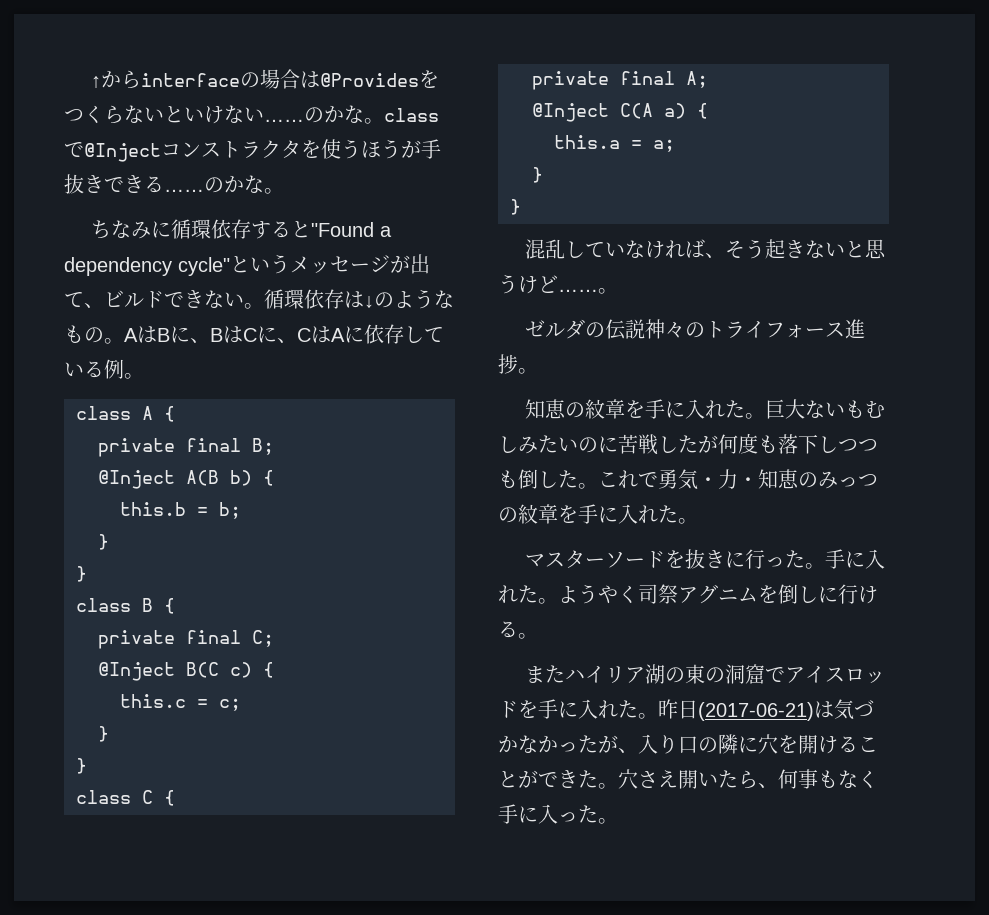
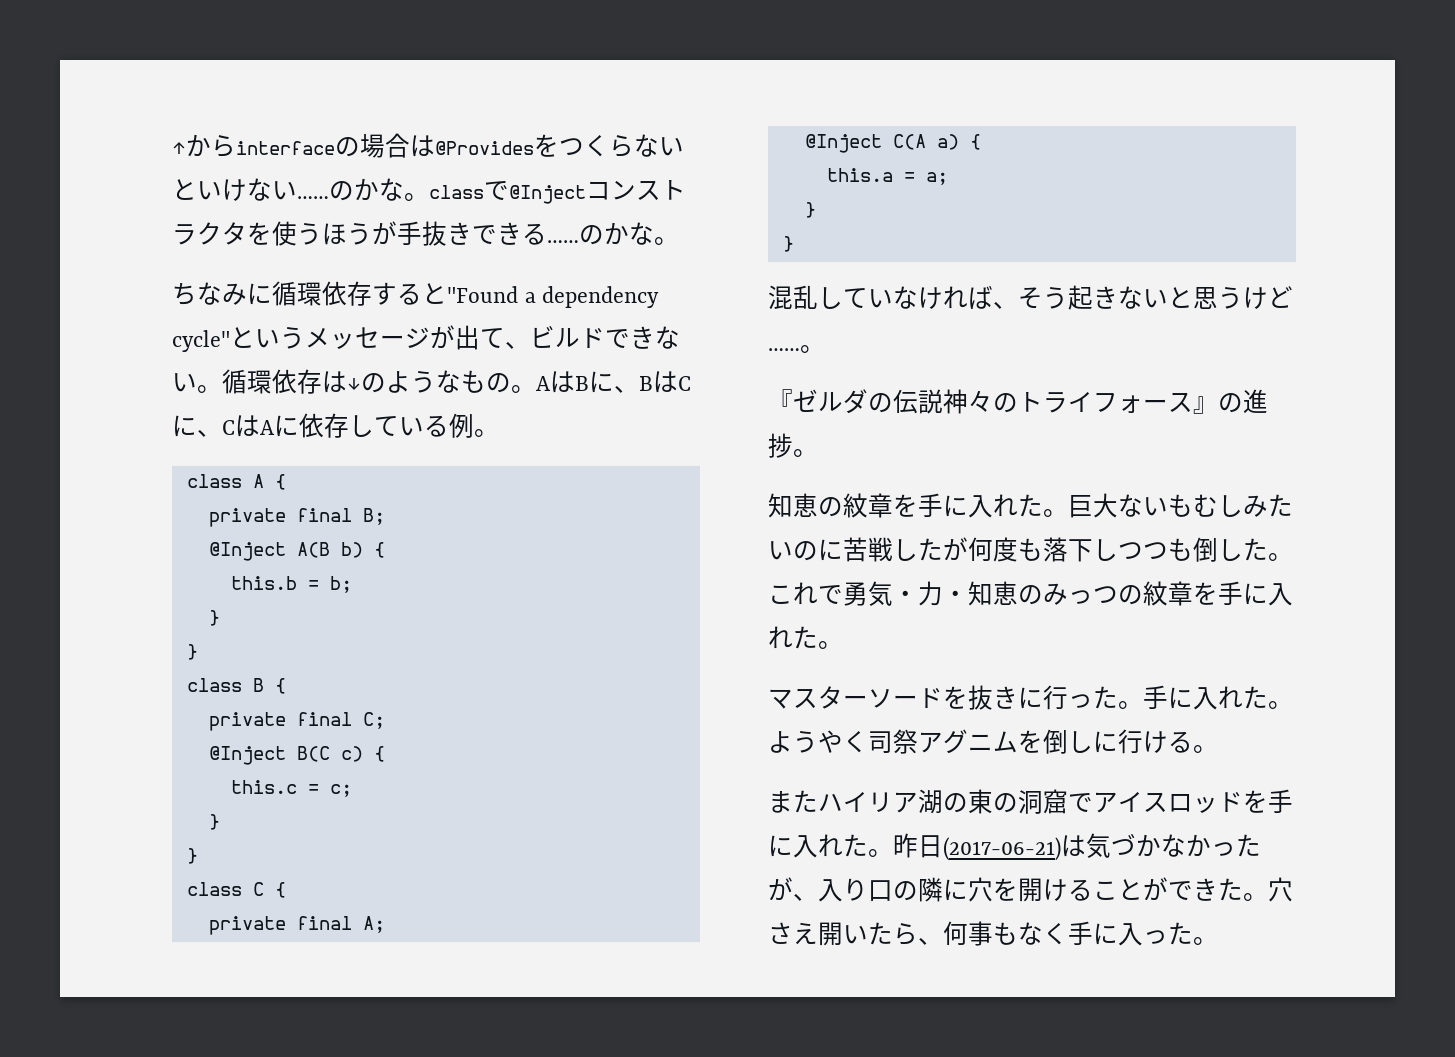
- ゼルダの伝説神々のトライフォース進捗。
+ 『ゼルダの伝説神々のトライフォース』の進捗。

